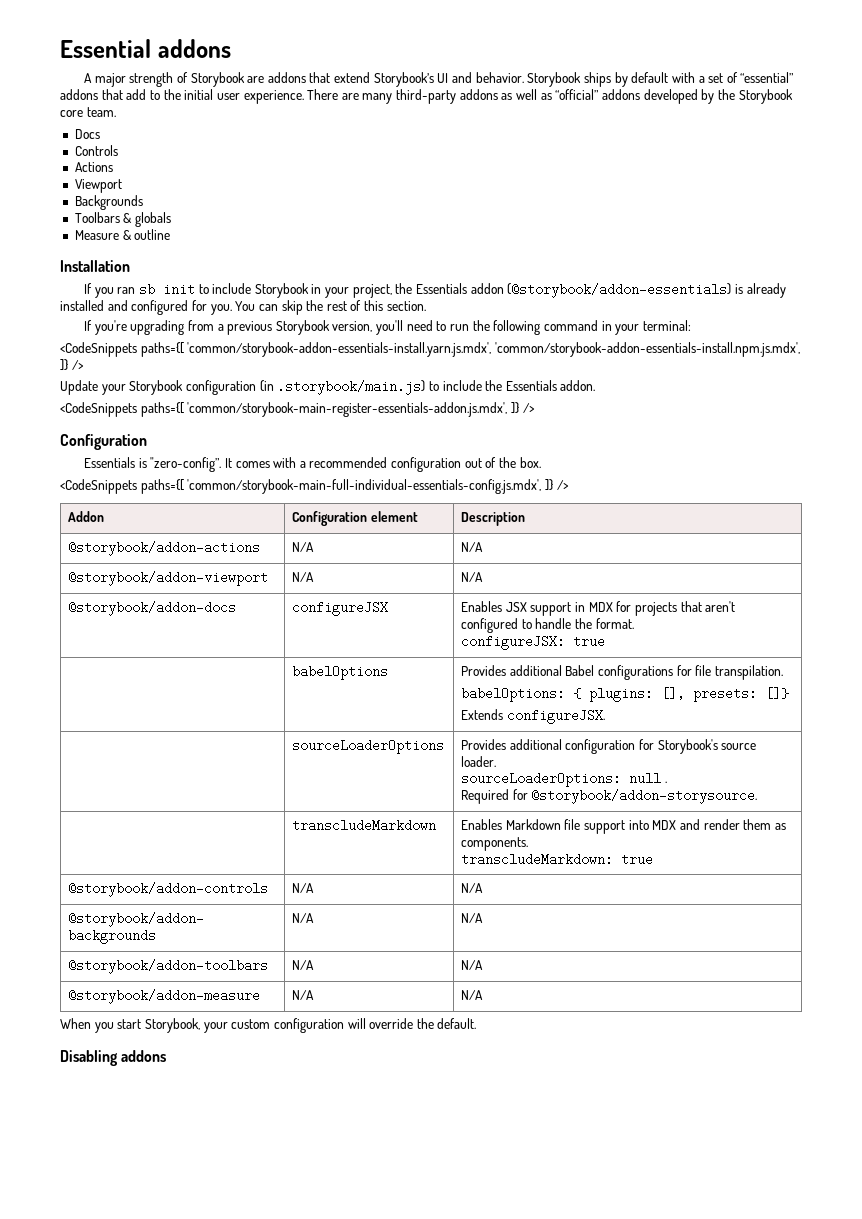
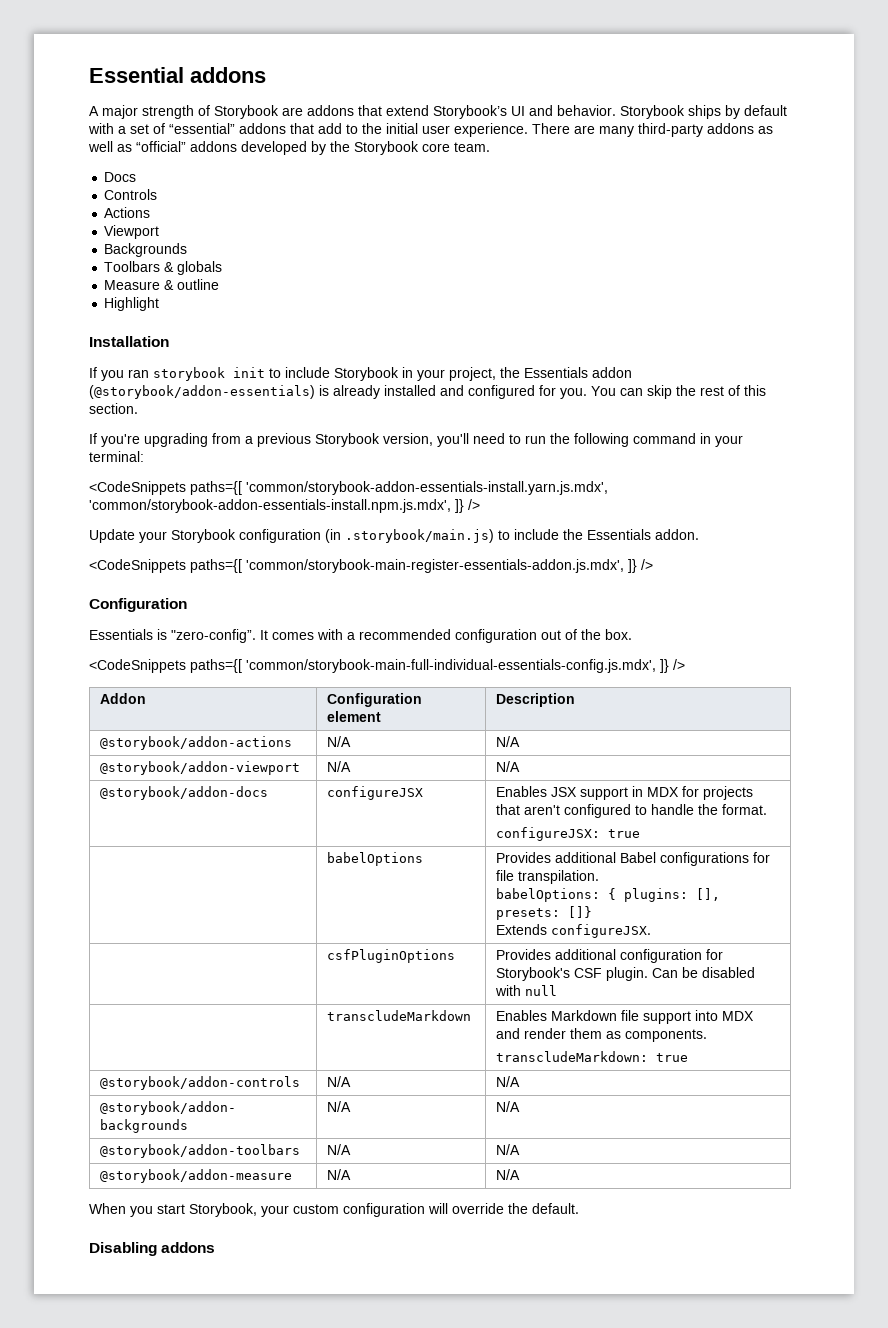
+ Highlight
- If you ran sb init to include Storybook in your project, the Essentials addon (@storybook/addon-essentials) is already installed and configured for you.
+ If you ran storybook init to include Storybook in your project, the Essentials addon (@storybook/addon-essentials) is already installed and configured for you.
- | sourceLoaderOptions | Provides additional configuration for Storybook's source loader.
- sourceLoaderOptions: null .
- Required for @storybook/addon-storysource.
+ | csfPluginOptions | Provides additional configuration for Storybook's CSF plugin. Can be disabled with null

